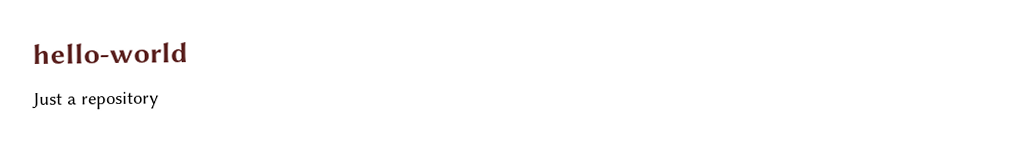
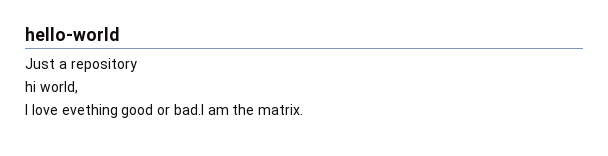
+ hi world,
+ I love evething good or bad.I am the matrix.

